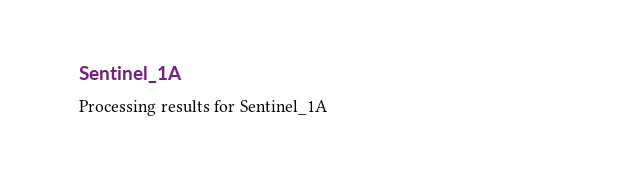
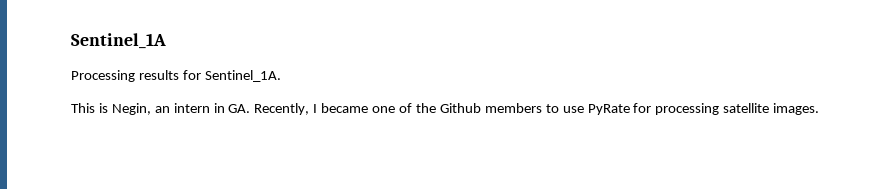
- Processing results for Sentinel_1A
+ Processing results for Sentinel_1A.
+ This is Negin, an intern in GA. Recently, I became one of the Github members to use PyRate for processing satellite images.

